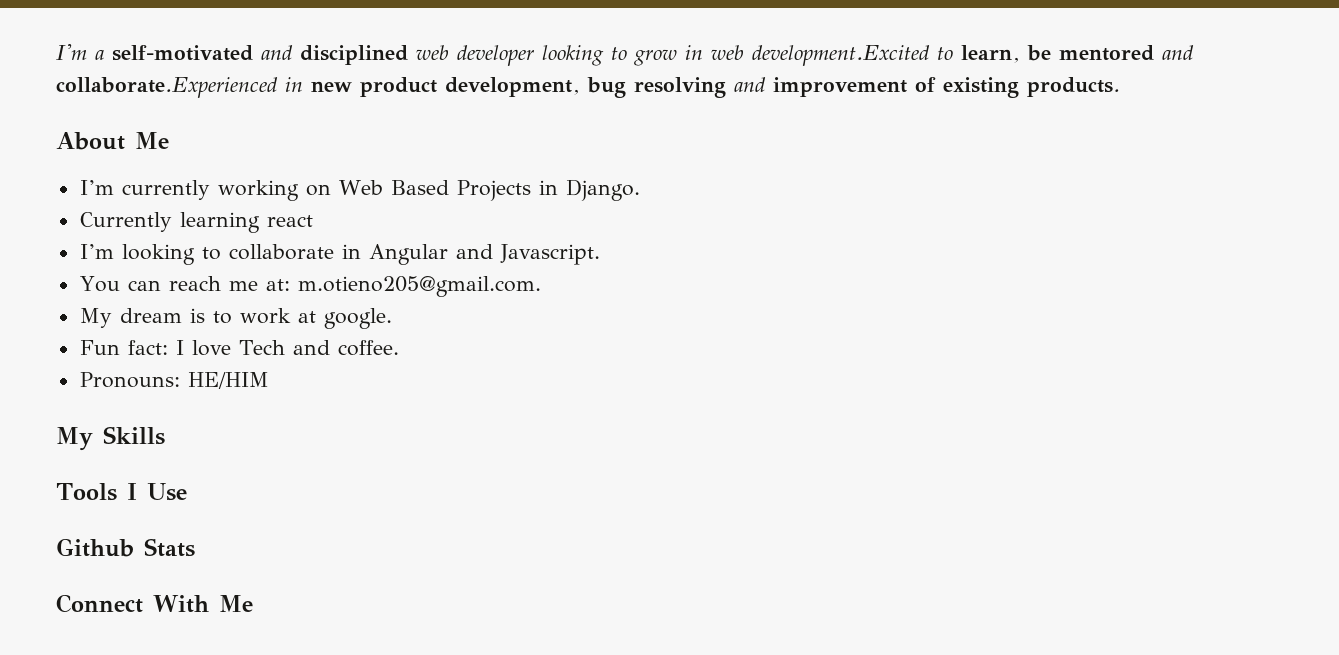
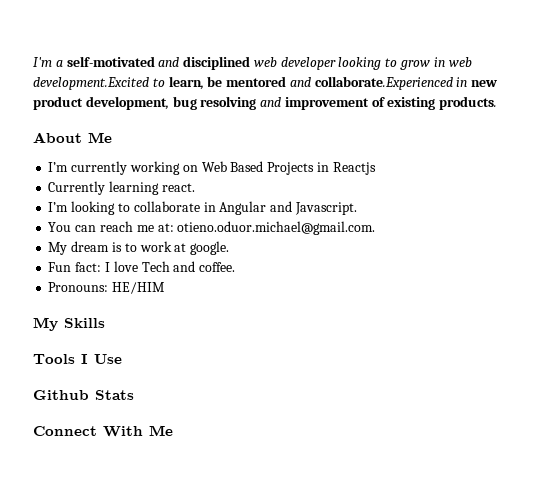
- I’m currently working on Web Based Projects in Django.
+ I’m currently working on Web Based Projects in Reactjs
- Currently learning react
+ Currently learning react.
- You can reach me at: m.otieno205@gmail.com.
+ You can reach me at: otieno.oduor.michael@gmail.com.

